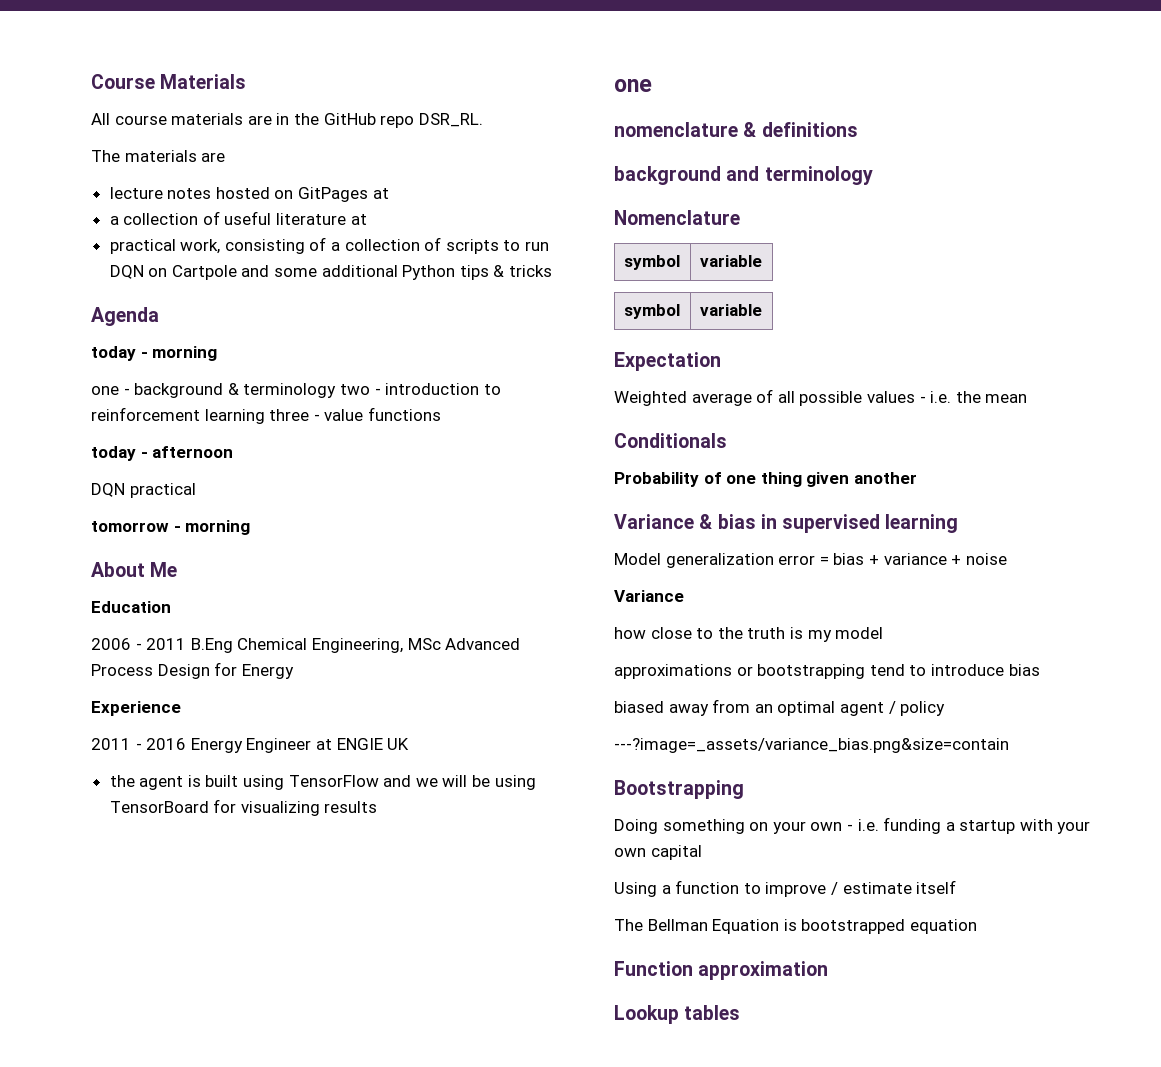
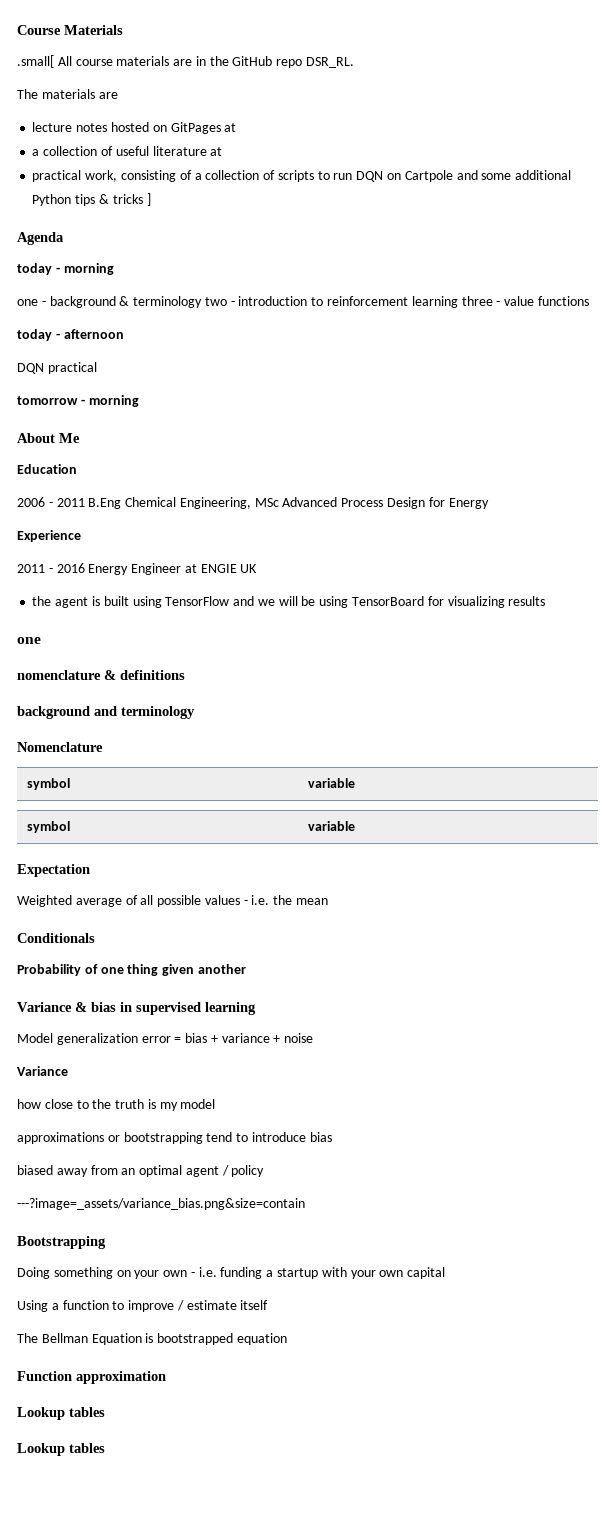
- All course materials are in the GitHub repo DSR_RL.
+ .small[ All course materials are in the GitHub repo DSR_RL.
- practical work, consisting of a collection of scripts to run DQN on Cartpole and some additional Python tips & tricks
+ practical work, consisting of a collection of scripts to run DQN on Cartpole and some additional Python tips & tricks ]
  Function approximation
+ Lookup tables

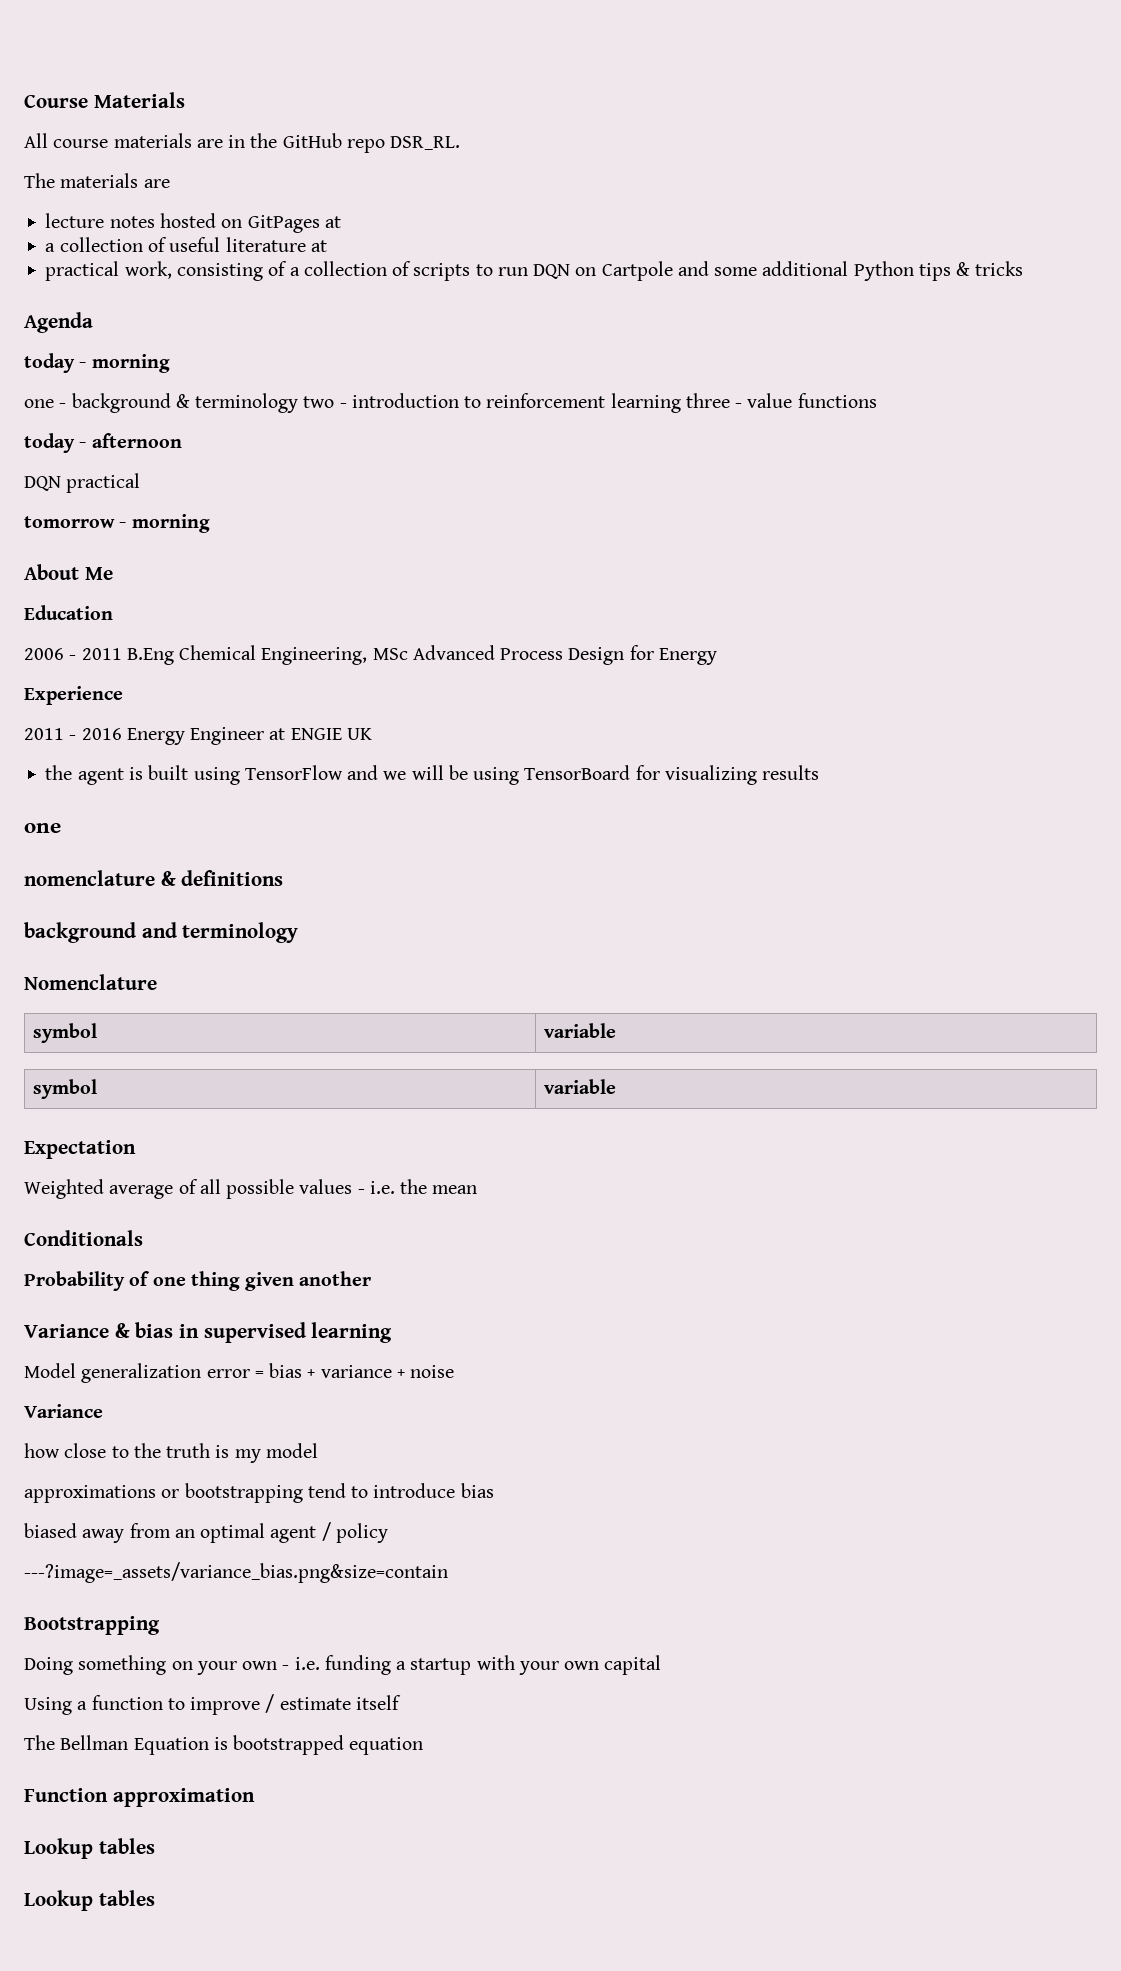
- .small[ All course materials are in the GitHub repo DSR_RL.
+ All course materials are in the GitHub repo DSR_RL.
- practical work, consisting of a collection of scripts to run DQN on Cartpole and some additional Python tips & tricks ]
+ practical work, consisting of a collection of scripts to run DQN on Cartpole and some additional Python tips & tricks

